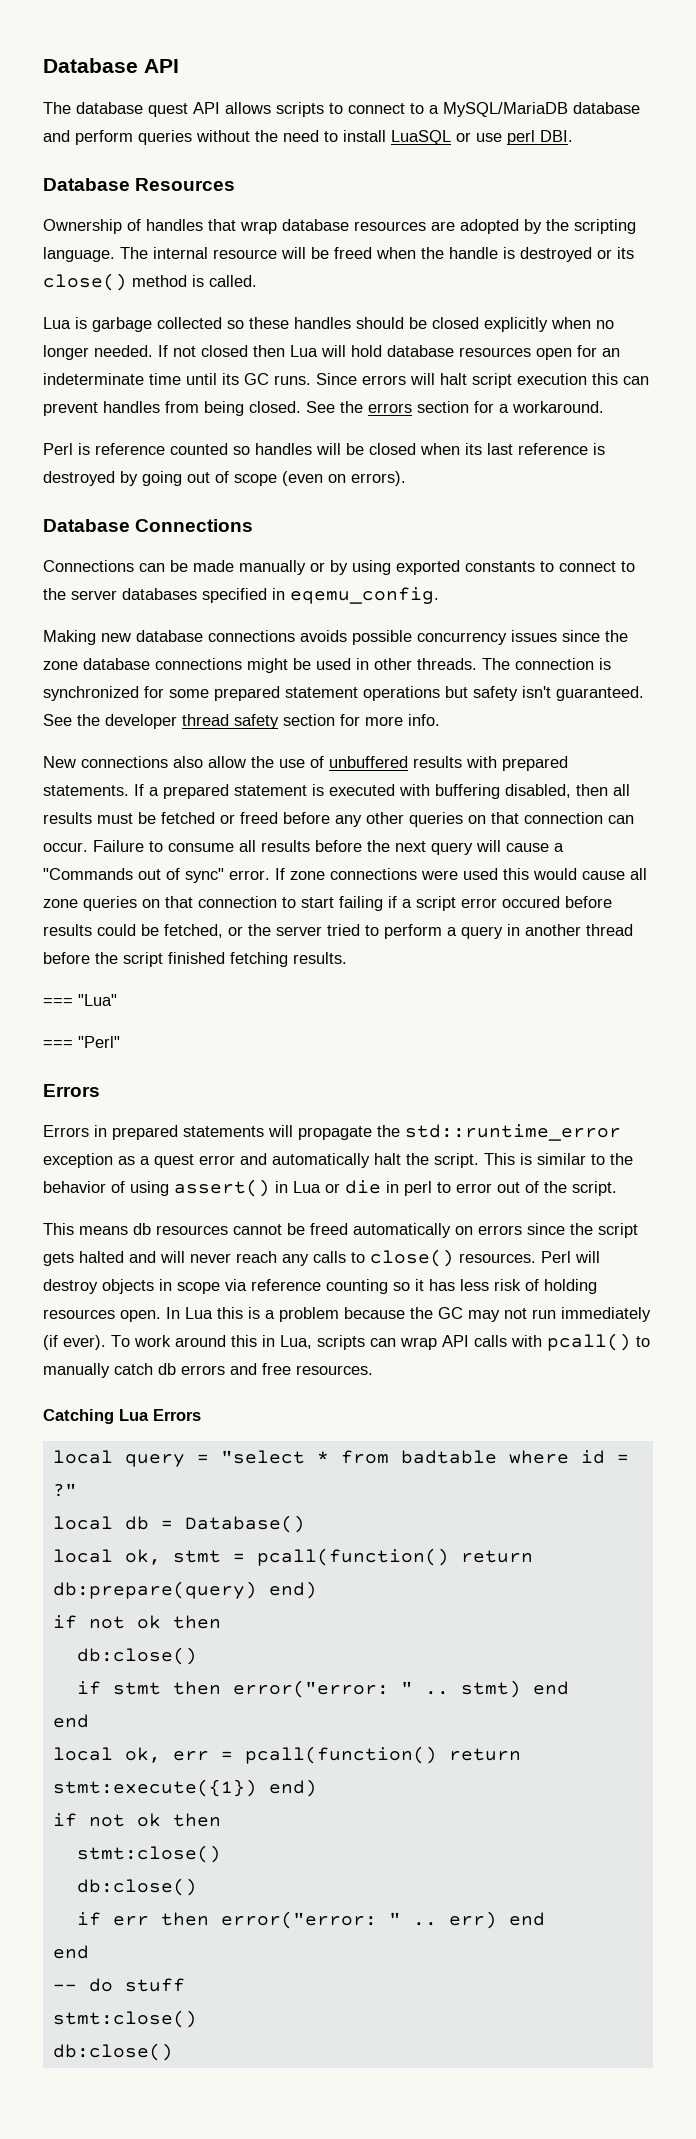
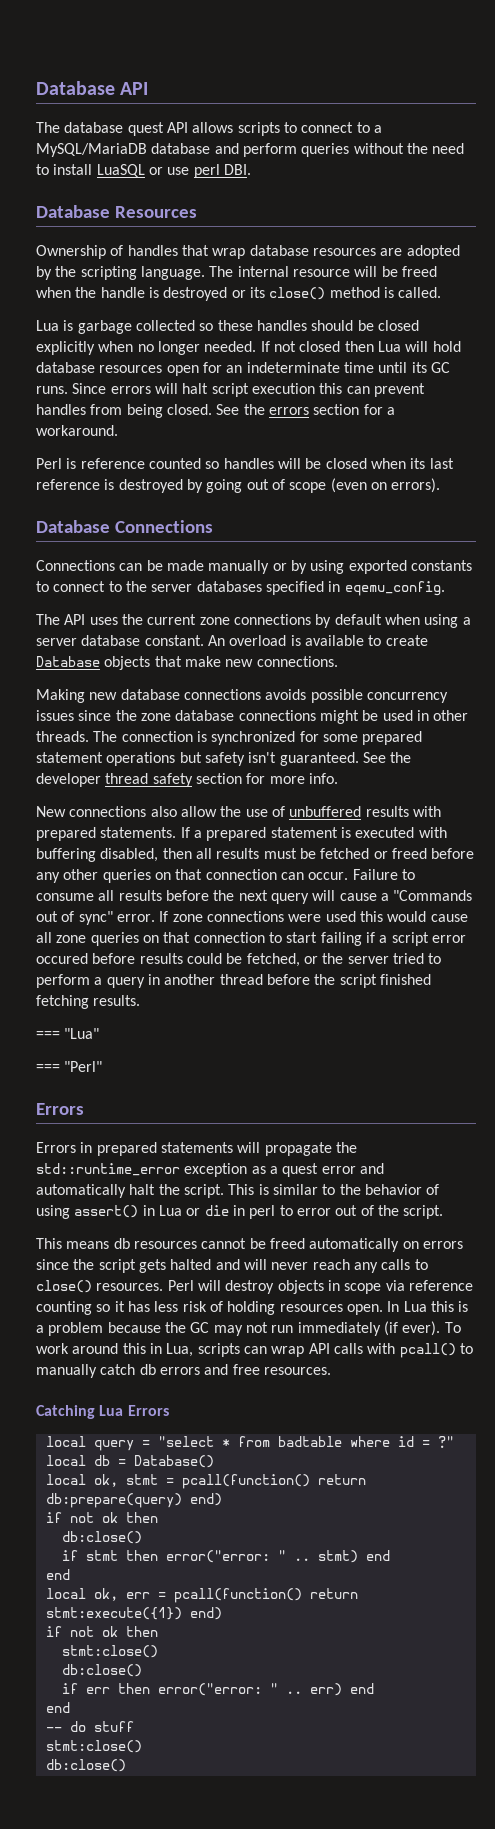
+ The API uses the current zone connections by default when using a server database constant. An overload is available to create Database objects that make new connections.

